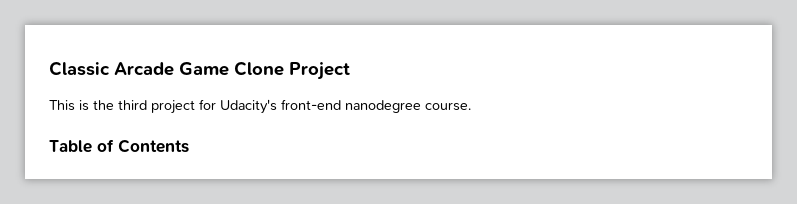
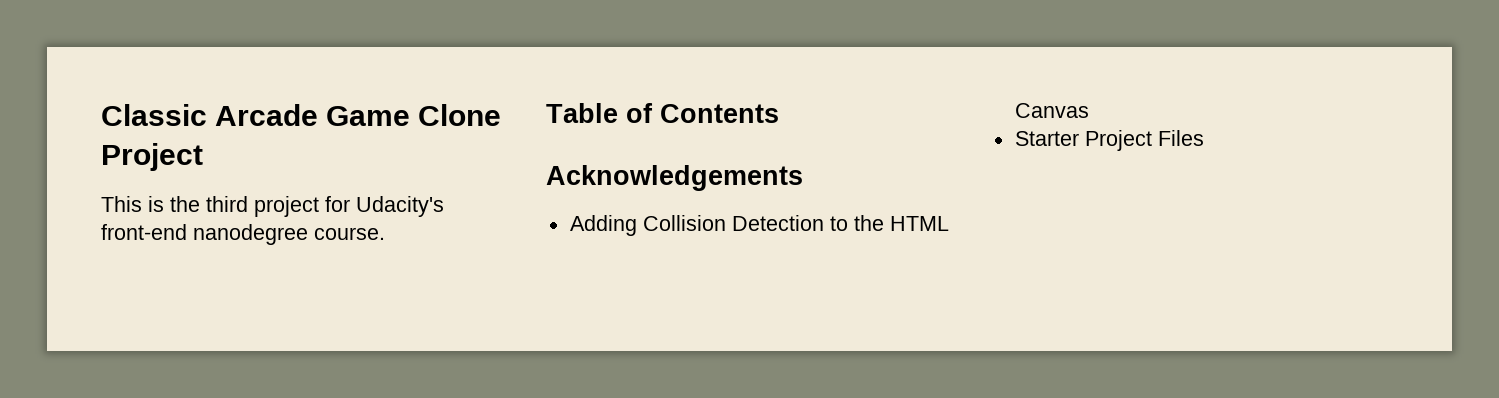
+ Acknowledgements
+ Adding Collision Detection to the HTML Canvas
+ Starter Project Files

